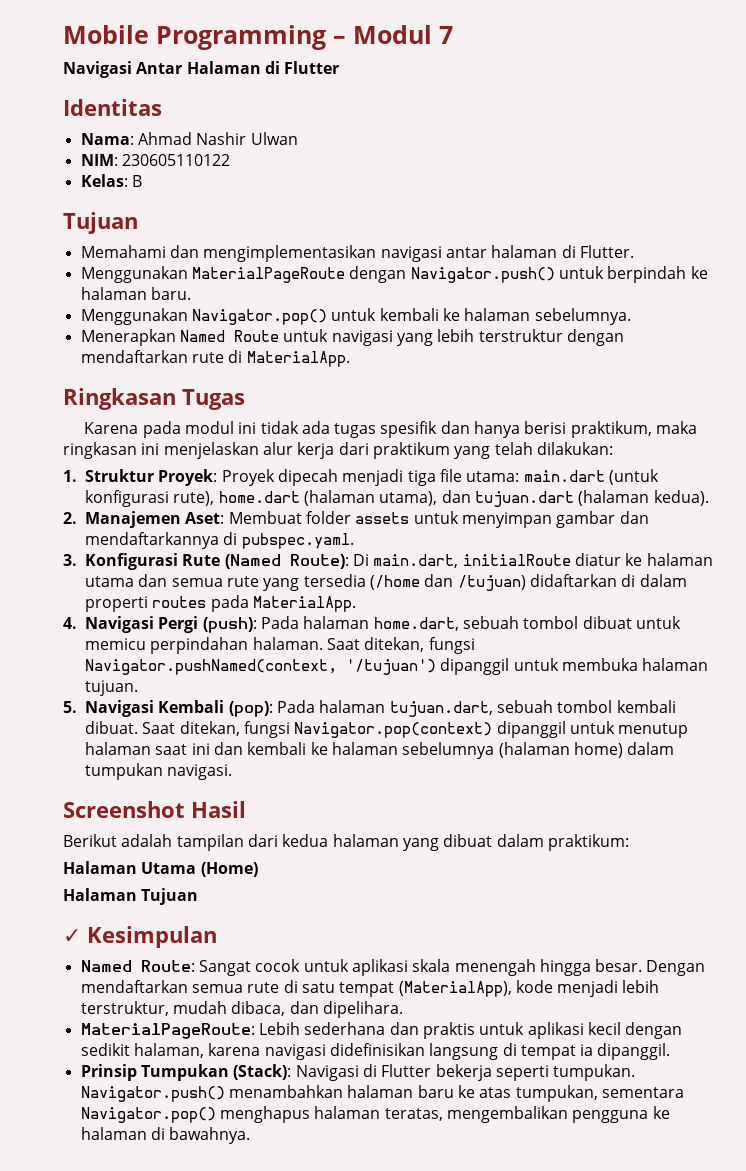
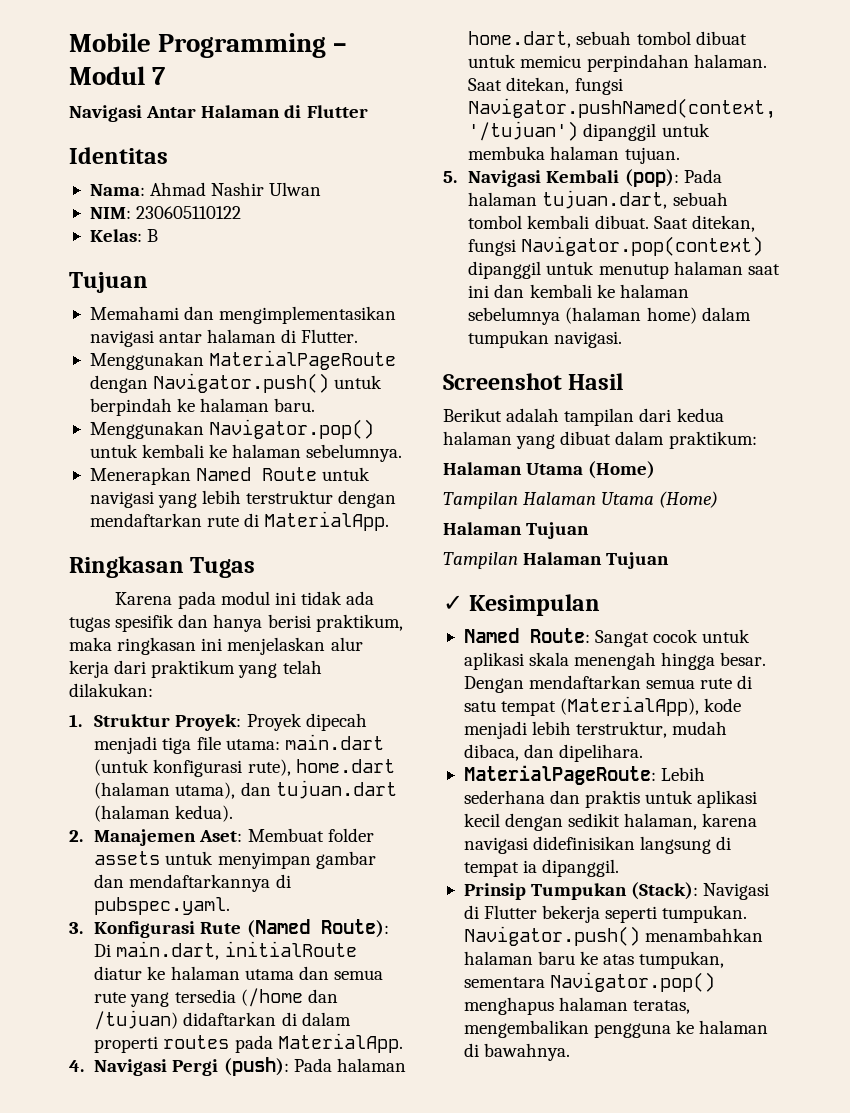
+ Tampilan Halaman Utama (Home)
  Halaman Tujuan
+ Tampilan Halaman Tujuan

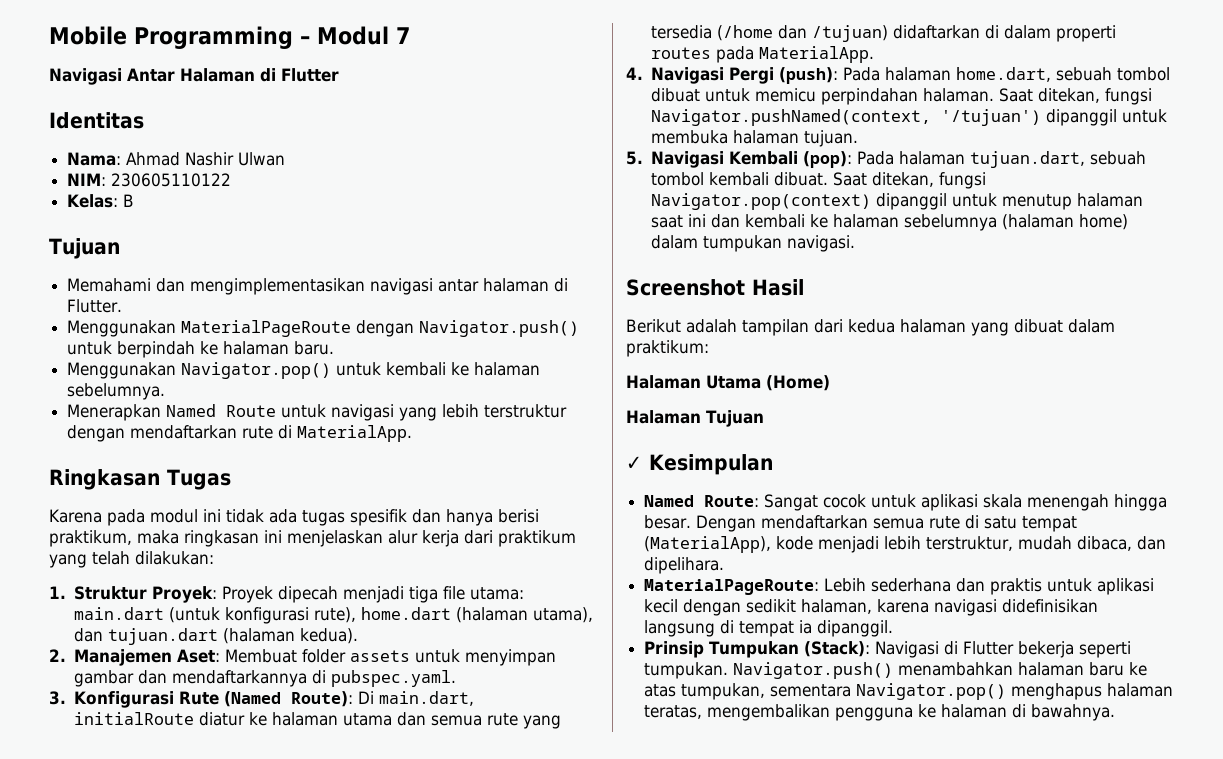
- Tampilan Halaman Utama (Home)
  Halaman Tujuan
- Tampilan Halaman Tujuan

